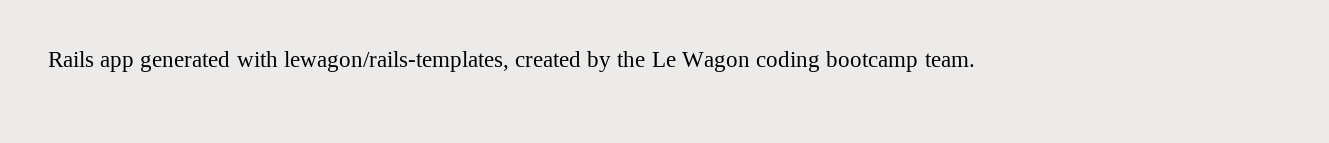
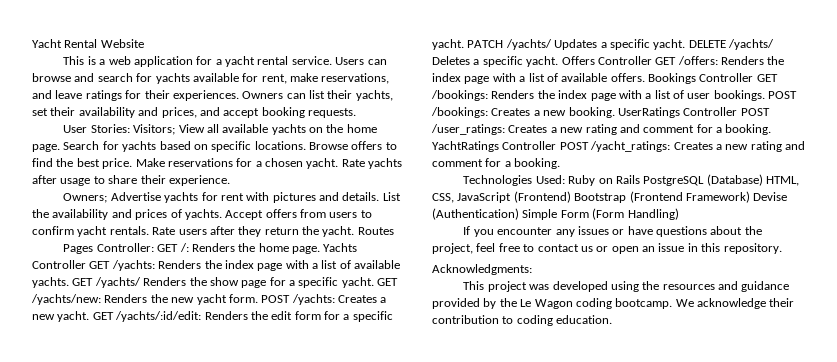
- Rails app generated with lewagon/rails-templates, created by the Le Wagon coding bootcamp team.
+ Yacht Rental Website
+ This is a web application for a yacht rental service. Users can browse and search for yachts available for rent, make reservations, and leave ratings for their experiences. Owners can list their yachts, set their availability and prices, and accept booking requests.
+ User Stories: Visitors; View all available yachts on the home page. Search for yachts based on specific locations. Browse offers to find the best price. Make reservations for a chosen yacht. Rate yachts after usage to share their experience.
+ Owners; Advertise yachts for rent with pictures and details. List the availability and prices of yachts. Accept offers from users to confirm yacht rentals. Rate users after they return the yacht. Routes
+ Pages Controller: GET /: Renders the home page. Yachts Controller GET /yachts: Renders the index page with a list of available yachts. GET /yachts/ Renders the show page for a specific yacht. GET /yachts/new: Renders the new yacht form. POST /yachts: Creates a new yacht. GET /yachts/:id/edit: Renders the edit form for a specific yacht. PATCH /yachts/ Updates a specific yacht. DELETE /yachts/ Deletes a specific yacht. Offers Controller GET /offers: Renders the index page with a list of available offers. Bookings Controller GET /bookings: Renders the index page with a list of user bookings. POST /bookings: Creates a new booking. UserRatings Controller POST /user_ratings: Creates a new rating and comment for a booking. YachtRatings Controller POST /yacht_ratings: Creates a new rating and comment for a booking.
+ Technologies Used: Ruby on Rails PostgreSQL (Database) HTML, CSS, JavaScript (Frontend) Bootstrap (Frontend Framework) Devise (Authentication) Simple Form (Form Handling)
+ If you encounter any issues or have questions about the project, feel free to contact us or open an issue in this repository.
+ Acknowledgments:
+ This project was developed using the resources and guidance provided by the Le Wagon coding bootcamp. We acknowledge their contribution to coding education.

